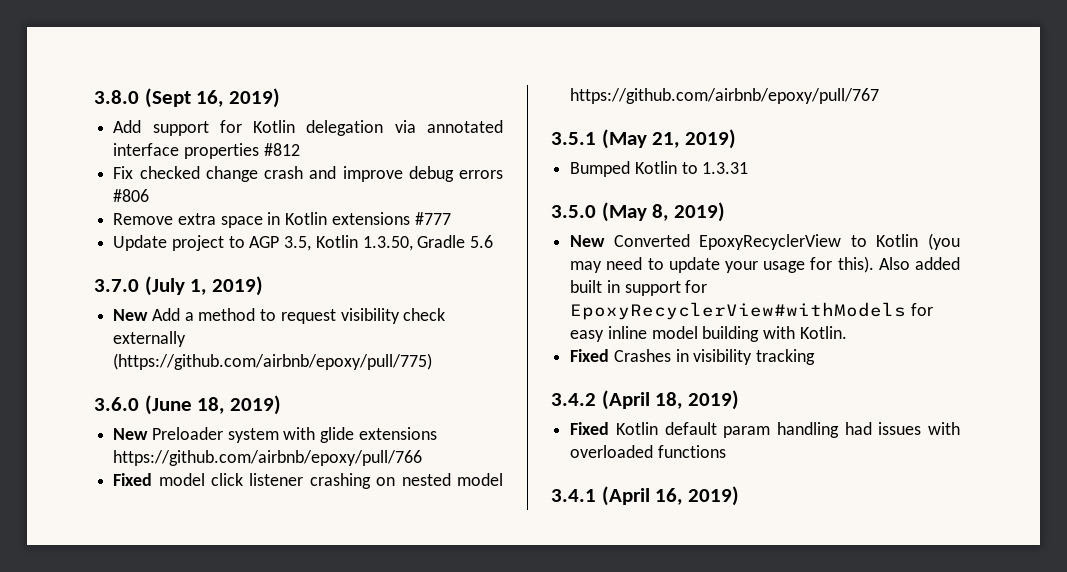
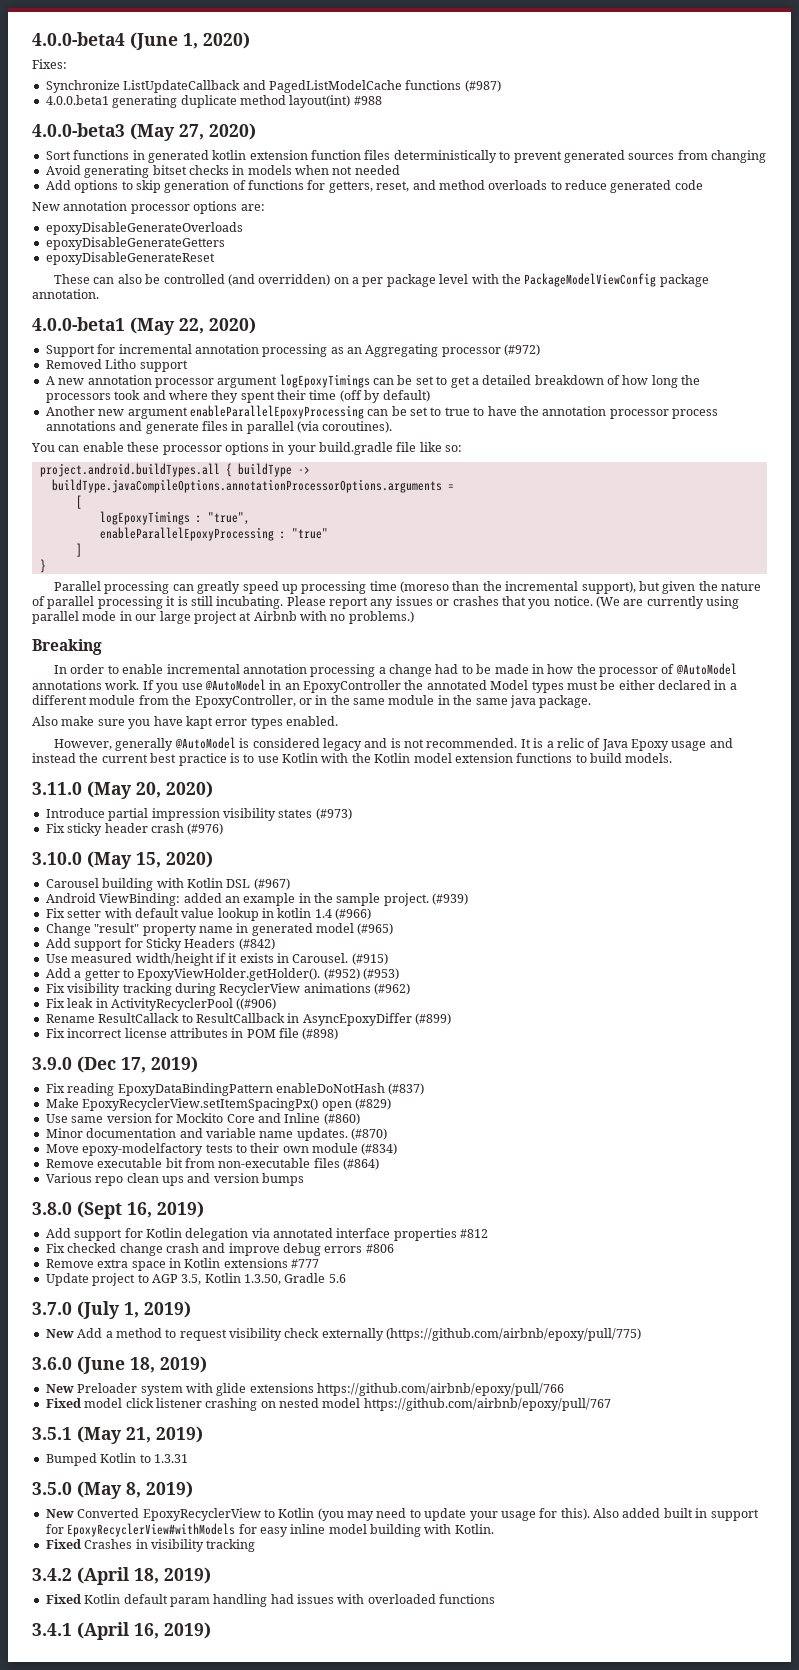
+ 4.0.0-beta4 (June 1, 2020)
+ Fixes:
+ Synchronize ListUpdateCallback and PagedListModelCache functions (#987)
+ 4.0.0.beta1 generating duplicate method layout(int) #988
+ 4.0.0-beta3 (May 27, 2020)
+ Sort functions in generated kotlin extension function files deterministically to prevent generated sources from changing
+ Avoid generating bitset checks in models when not needed
+ Add options to skip generation of functions for getters, reset, and method overloads to reduce generated code
+ New annotation processor options are:
+ epoxyDisableGenerateOverloads
+ epoxyDisableGenerateGetters
+ epoxyDisableGenerateReset
+ These can also be controlled (and overridden) on a per package level with the PackageModelViewConfig package annotation.
+ 4.0.0-beta1 (May 22, 2020)
+ Support for incremental annotation processing as an Aggregating processor (#972)
+ Removed Litho support
+ A new annotation processor argument logEpoxyTimings can be set to get a detailed breakdown of how long the processors took and where they spent their time (off by default)
+ Another new argument enableParallelEpoxyProcessing can be set to true to have the annotation processor process annotations and generate files in parallel (via coroutines).
+ You can enable these processor options in your build.gradle file like so:
+ project.android.buildTypes.all { buildType ->
+ buildType.javaCompileOptions.annotationProcessorOptions.arguments =
+ [
+ logEpoxyTimings : "true",
+ enableParallelEpoxyProcessing : "true"
+ ]
+ }
+ Parallel processing can greatly speed up processing time (moreso than the incremental support), but given the nature of parallel processing it is still incubating. Please report any issues or crashes that you notice. (We are currently using parallel mode in our large project at Airbnb with no problems.)
+ Breaking
+ In order to enable incremental annotation processing a change had to be made in how the processor of @AutoModel annotations work. If you use @AutoModel in an EpoxyController the annotated Model types must be either declared in a different module from the EpoxyController, or in the same module in the same java package.
+ Also make sure you have kapt error types enabled.
+ However, generally @AutoModel is considered legacy and is not recommended. It is a relic of Java Epoxy usage and instead the current best practice is to use Kotlin with the Kotlin model extension functions to build models.
+ 3.11.0 (May 20, 2020)
+ Introduce partial impression visibility states (#973)
+ Fix sticky header crash (#976)
+ 3.10.0 (May 15, 2020)
+ Carousel building with Kotlin DSL (#967)
+ Android ViewBinding: added an example in the sample project. (#939)
+ Fix setter with default value lookup in kotlin 1.4 (#966)
+ Change "result" property name in generated model (#965)
+ Add support for Sticky Headers (#842)
+ Use measured width/height if it exists in Carousel. (#915)
+ Add a getter to EpoxyViewHolder.getHolder(). (#952) (#953)
+ Fix visibility tracking during RecyclerView animations (#962)
+ Fix leak in ActivityRecyclerPool ((#906)
+ Rename ResultCallack to ResultCallback in AsyncEpoxyDiffer (#899)
+ Fix incorrect license attributes in POM file (#898)
+ 3.9.0 (Dec 17, 2019)
+ Fix reading EpoxyDataBindingPattern enableDoNotHash (#837)
+ Make EpoxyRecyclerView.setItemSpacingPx() open (#829)
+ Use same version for Mockito Core and Inline (#860)
+ Minor documentation and variable name updates. (#870)
+ Move epoxy-modelfactory tests to their own module (#834)
+ Remove executable bit from non-executable files (#864)
+ Various repo clean ups and version bumps

